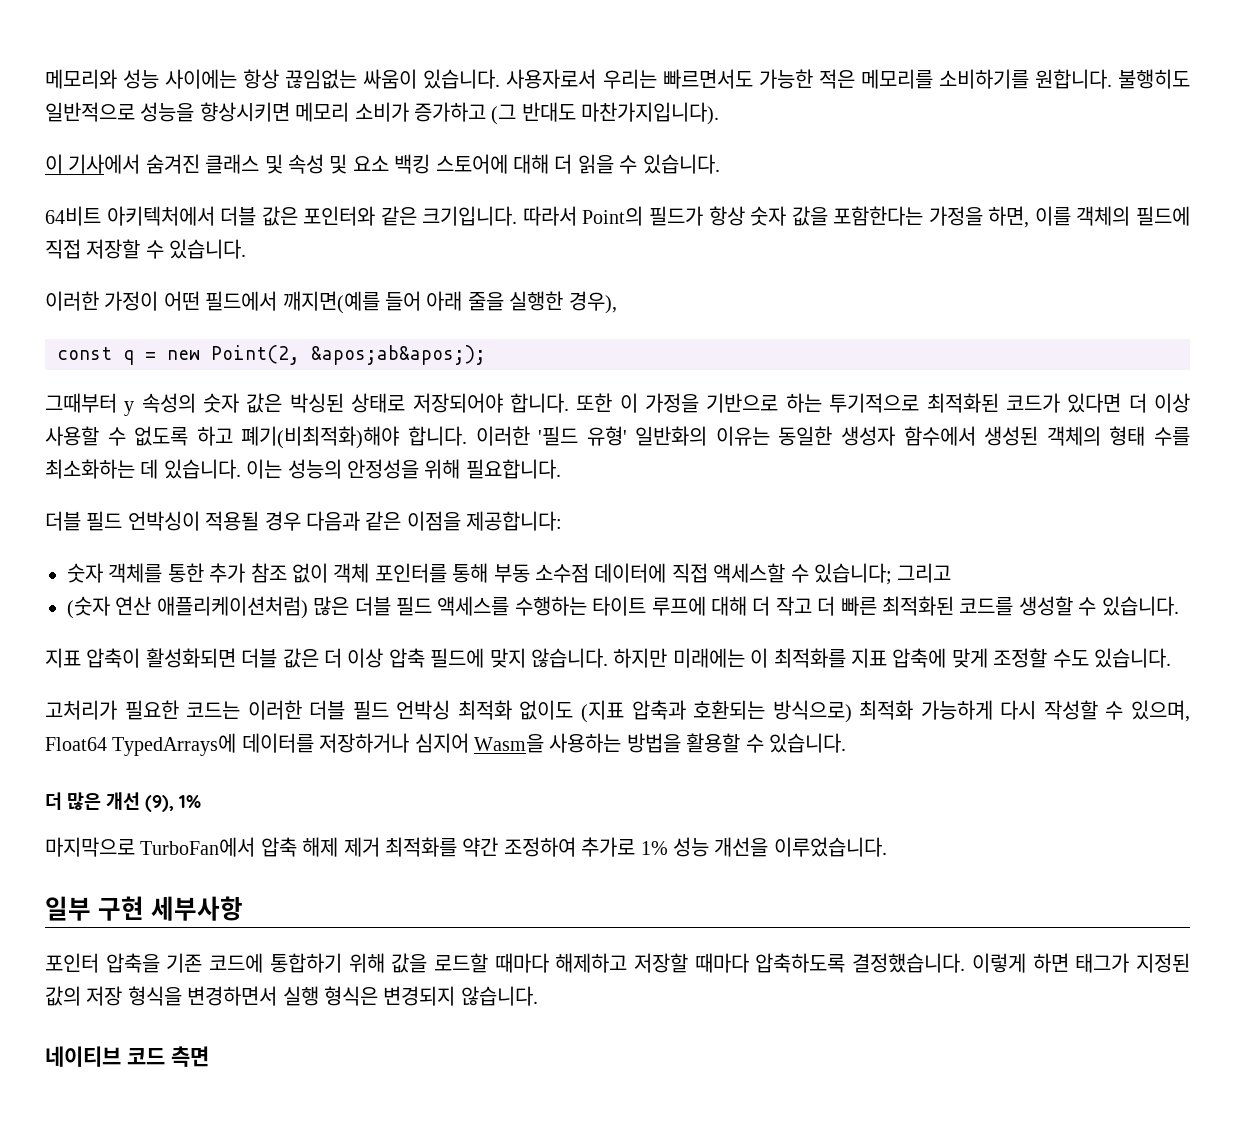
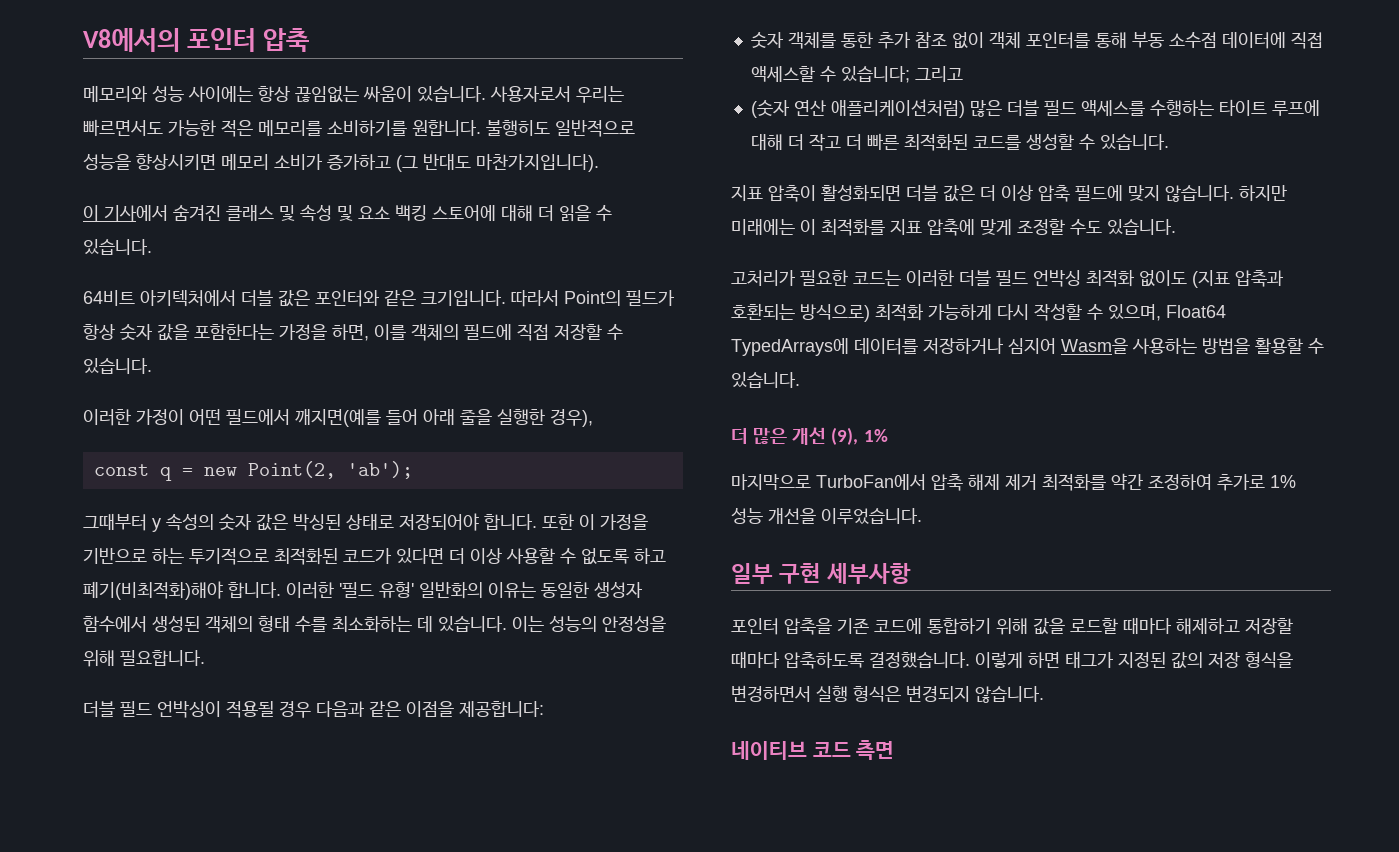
+ V8에서의 포인터 압축
- const q = new Point(2, &apos;ab&apos;);
+ const q = new Point(2, 'ab');

